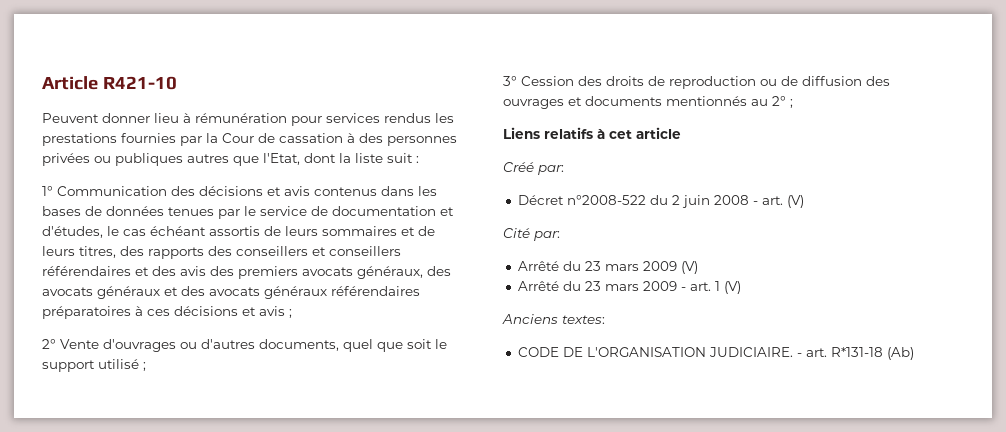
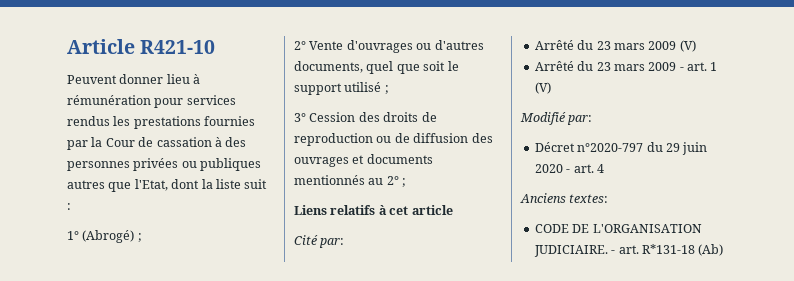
- 1° Communication des décisions et avis contenus dans les bases de données tenues par le service de documentation et d'études, le cas échéant assortis de leurs sommaires et de leurs titres, des rapports des conseillers et conseillers référendaires et des avis des premiers avocats généraux, des avocats généraux et des avocats généraux référendaires préparatoires à ces décisions et avis ;
+ 1° (Abrogé) ;
- Créé par:
- Décret n°2008-522 du 2 juin 2008 - art. (V)
+ Modifié par:
+ Décret n°2020-797 du 29 juin 2020 - art. 4

